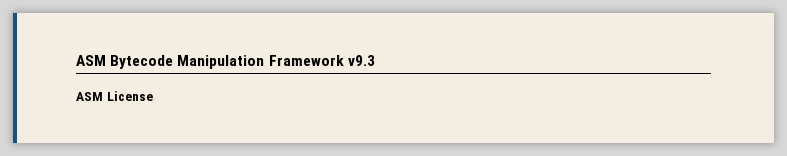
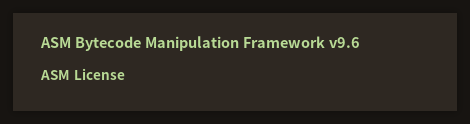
- ASM Bytecode Manipulation Framework v9.3
+ ASM Bytecode Manipulation Framework v9.6

